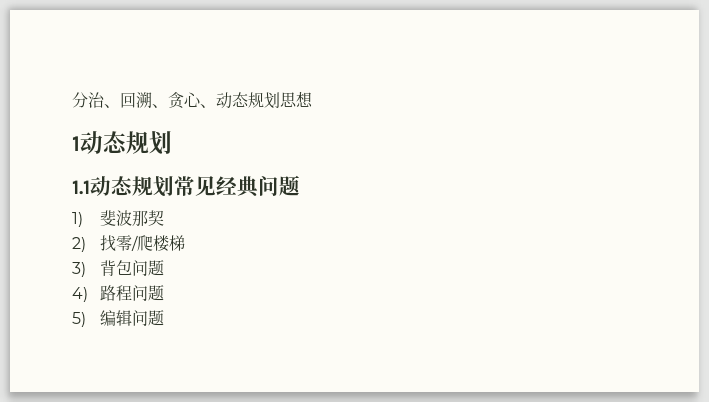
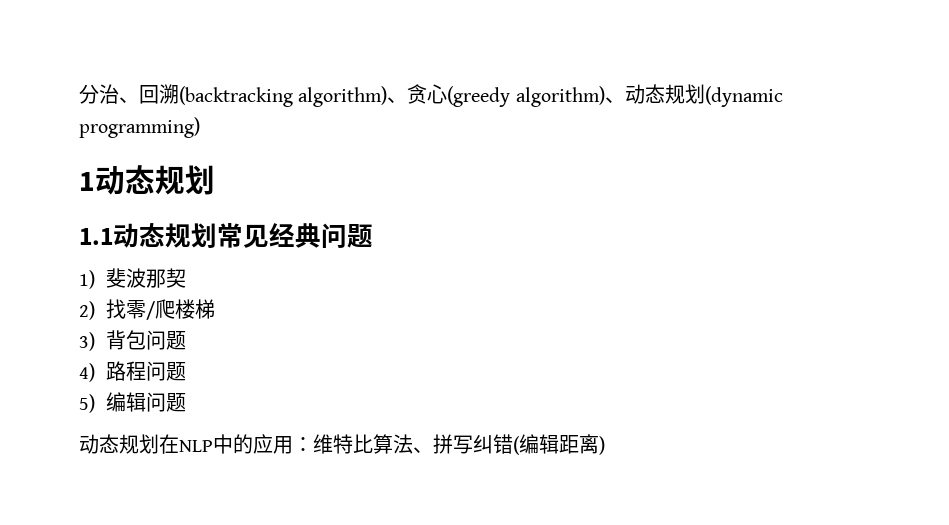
- 分治、回溯、贪心、动态规划思想
+ 分治、回溯(backtracking algorithm)、贪心(greedy algorithm)、动态规划(dynamic programming)
+ 动态规划在NLP中的应用：维特比算法、拼写纠错(编辑距离)

